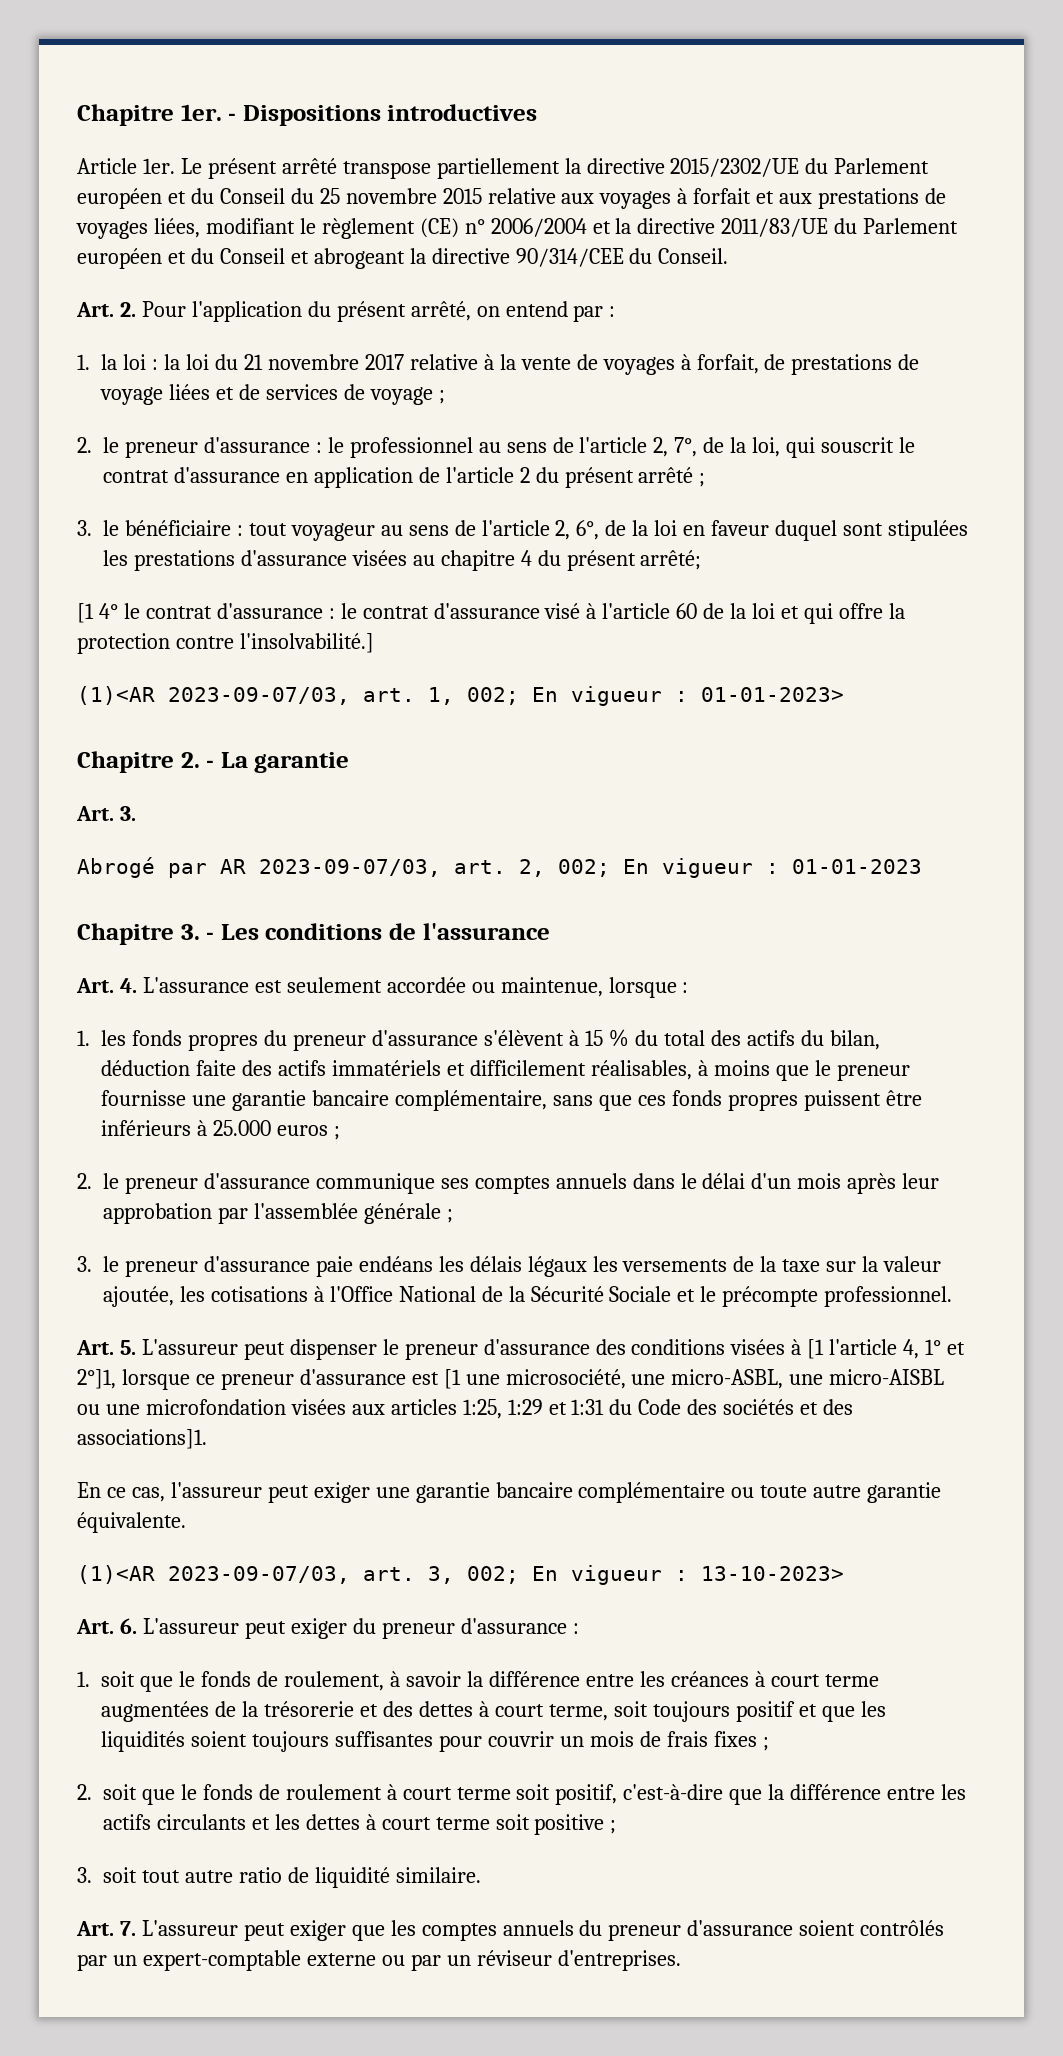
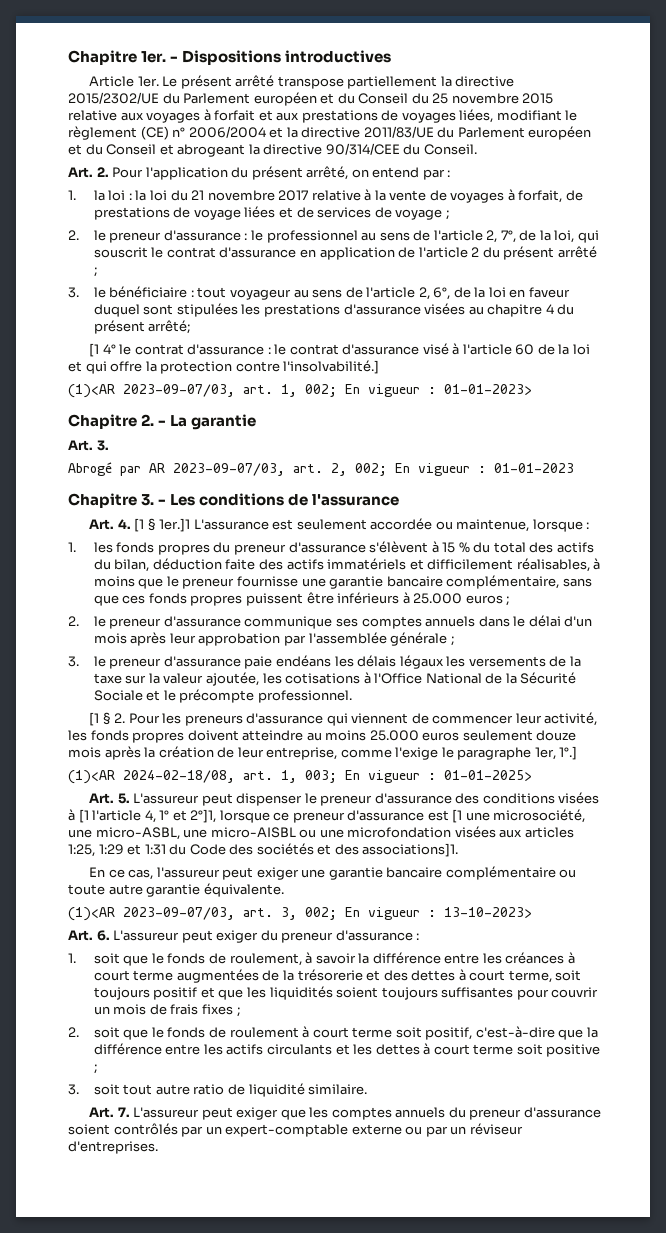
- Art. 4. L'assurance est seulement accordée ou maintenue, lorsque :
+ Art. 4. [1 § 1er.]1 L'assurance est seulement accordée ou maintenue, lorsque :
+ [1 § 2. Pour les preneurs d'assurance qui viennent de commencer leur activité, les fonds propres doivent atteindre au moins 25.000 euros seulement douze mois après la création de leur entreprise, comme l'exige le paragraphe 1er, 1°.]
+ (1)<AR 2024-02-18/08, art. 1, 003; En vigueur : 01-01-2025>

